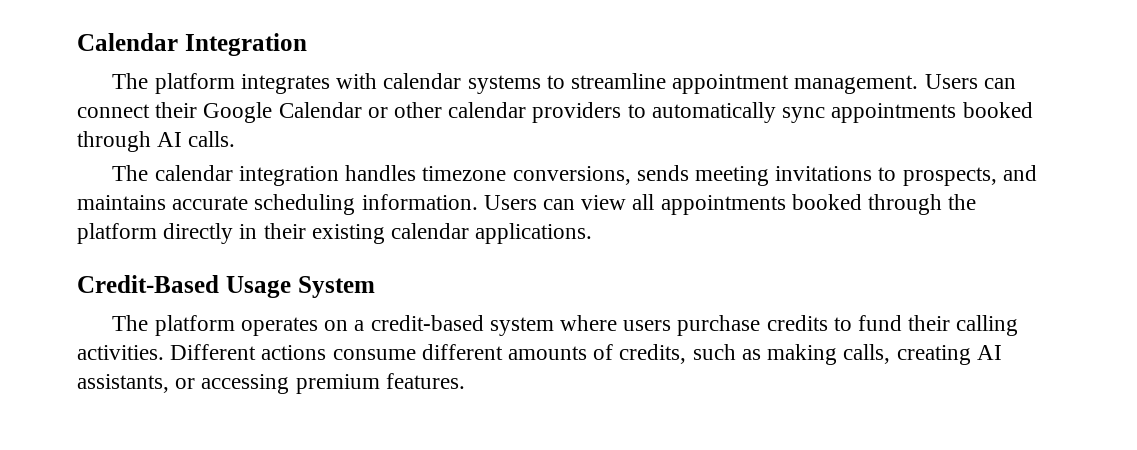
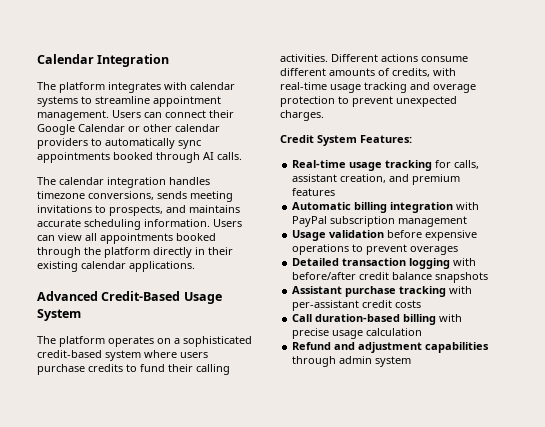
- Credit-Based Usage System
+ Advanced Credit-Based Usage System
- The platform operates on a credit-based system where users purchase credits to fund their calling activities.
+ The platform operates on a sophisticated credit-based system where users purchase credits to fund their calling activities.
- Different actions consume different amounts of credits, such as making calls, creating AI assistants, or accessing premium features.
+ Different actions consume different amounts of credits, with real-time usage tracking and overage protection to prevent unexpected charges.
+ Credit System Features:
+ Real-time usage tracking for calls, assistant creation, and premium features
+ Automatic billing integration with PayPal subscription management
+ Usage validation before expensive operations to prevent overages
+ Detailed transaction logging with before/after credit balance snapshots
+ Assistant purchase tracking with per-assistant credit costs
+ Call duration-based billing with precise usage calculation
+ Refund and adjustment capabilities through admin system

